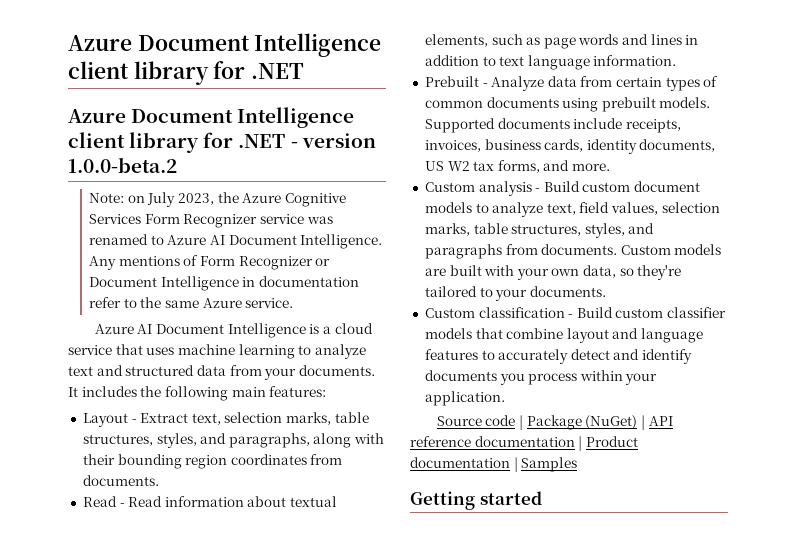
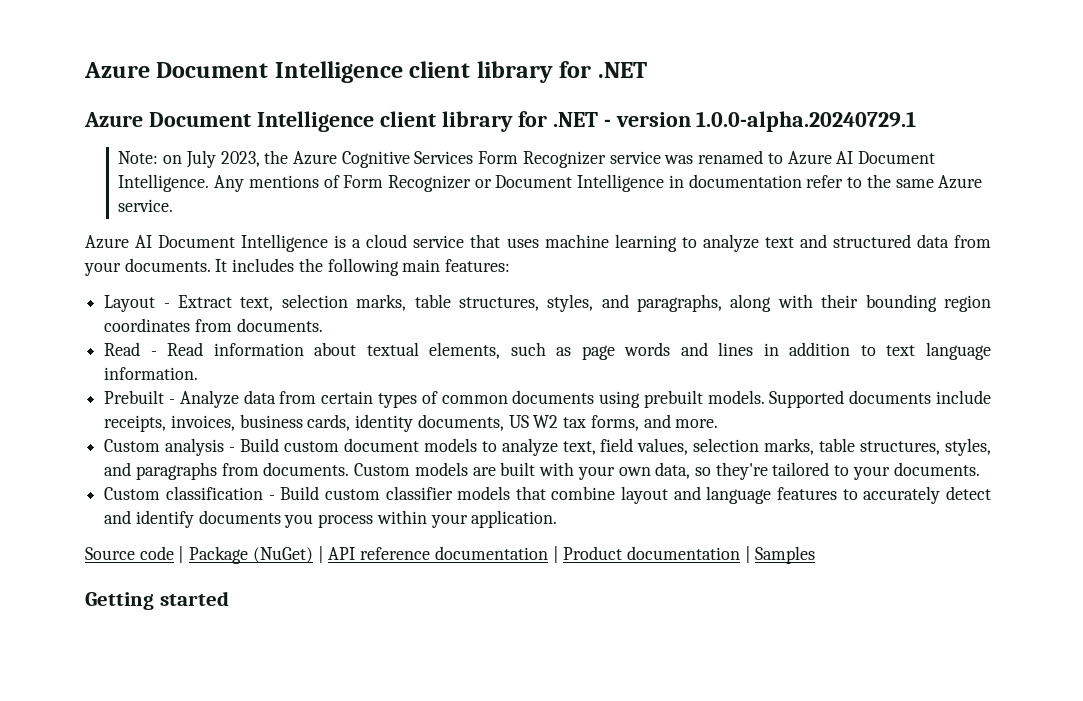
- Azure Document Intelligence client library for .NET - version 1.0.0-beta.2
+ Azure Document Intelligence client library for .NET - version 1.0.0-alpha.20240729.1

